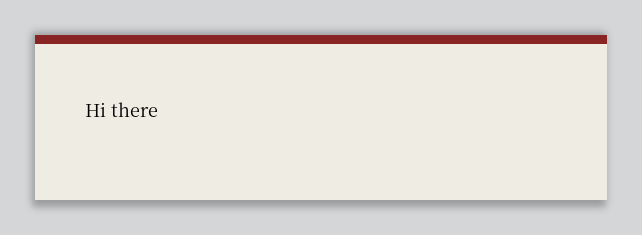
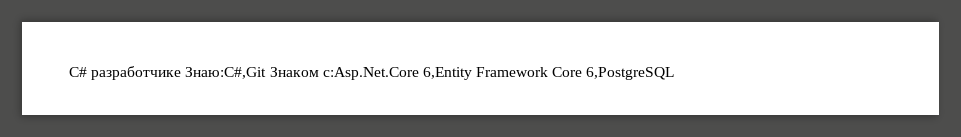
- Hi there
+ C# разработчике Знаю:C#,Git Знаком с:Asp.Net.Core 6,Entity Framework Core 6,PostgreSQL

